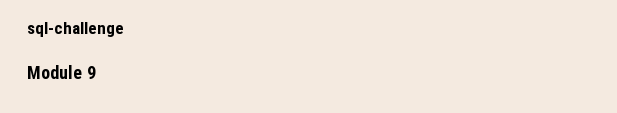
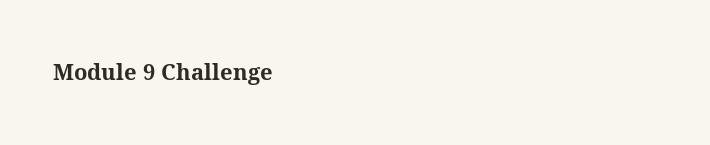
- sql-challenge
- Module 9
+ Module 9 Challenge

